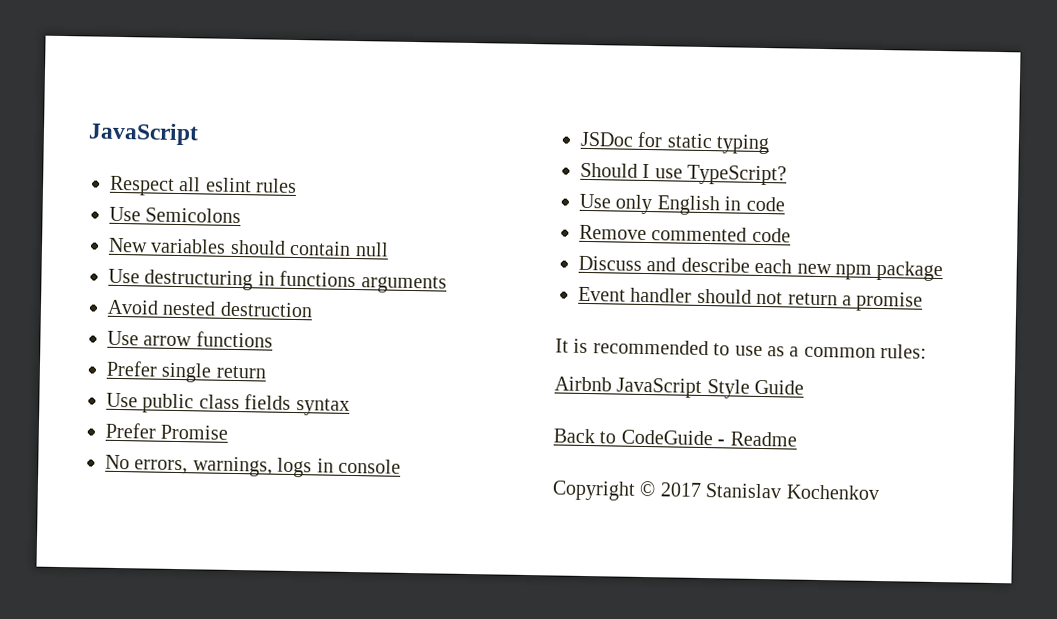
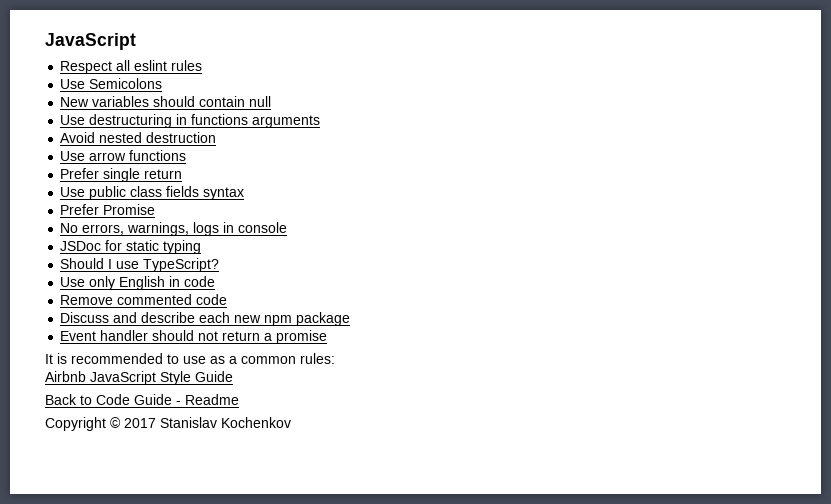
- Back to CodeGuide - Readme
+ Back to Code Guide - Readme

